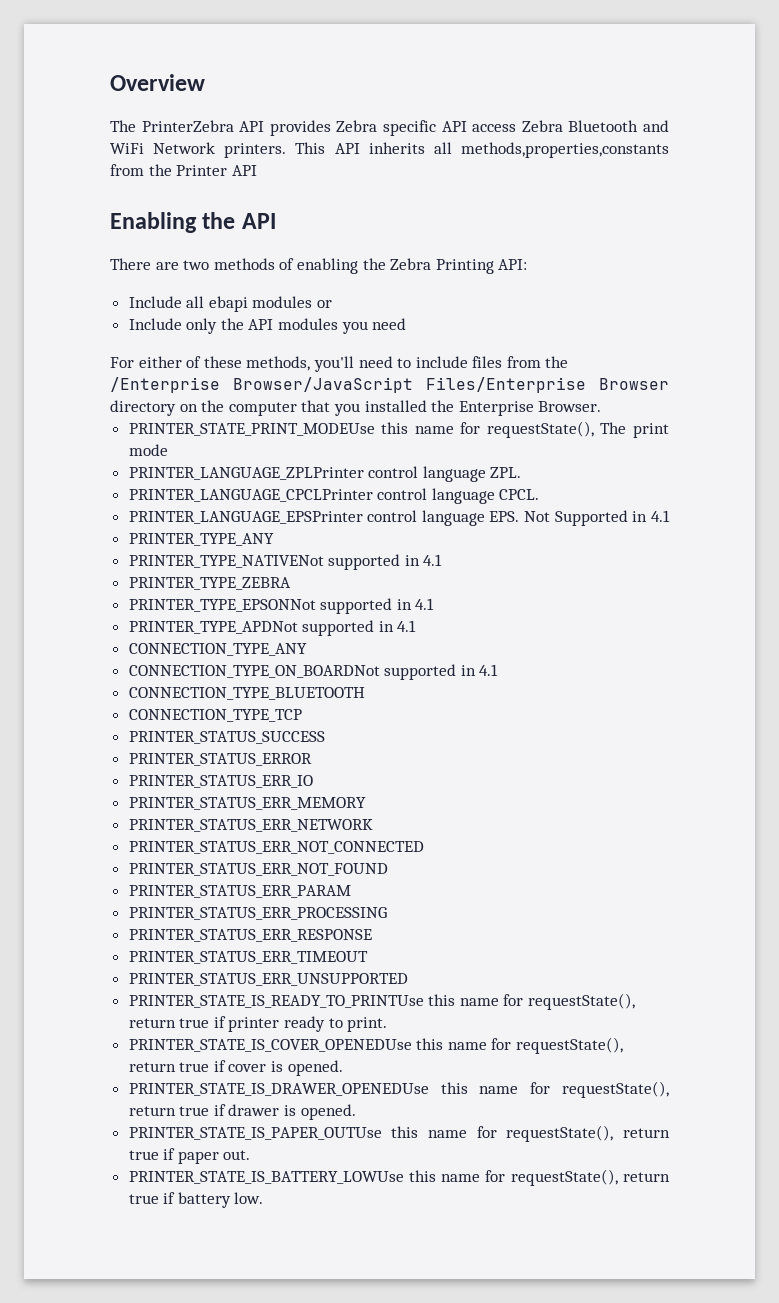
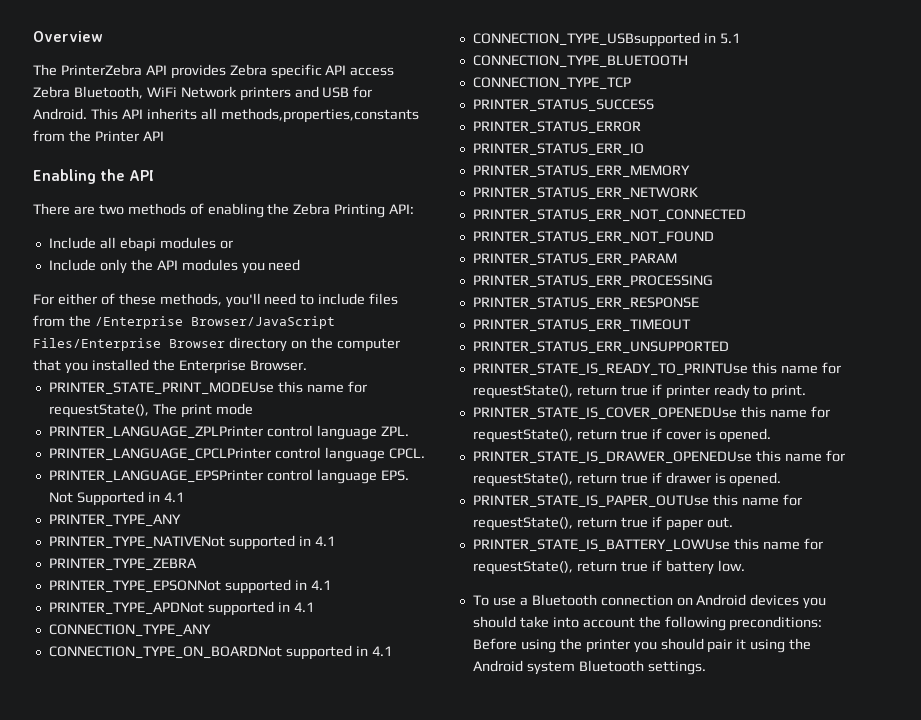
- The PrinterZebra API provides Zebra specific API access Zebra Bluetooth and WiFi Network printers.
+ The PrinterZebra API provides Zebra specific API access Zebra Bluetooth, WiFi Network printers and USB for Android.
+ CONNECTION_TYPE_USBsupported in 5.1
+ To use a Bluetooth connection on Android devices you should take into account the following preconditions: Before using the printer you should pair it using the Android system Bluetooth settings.

